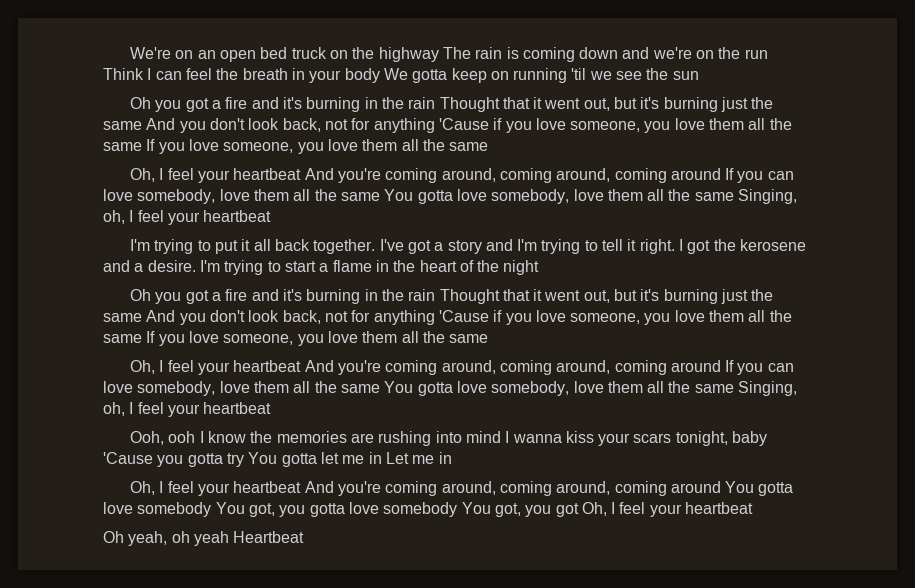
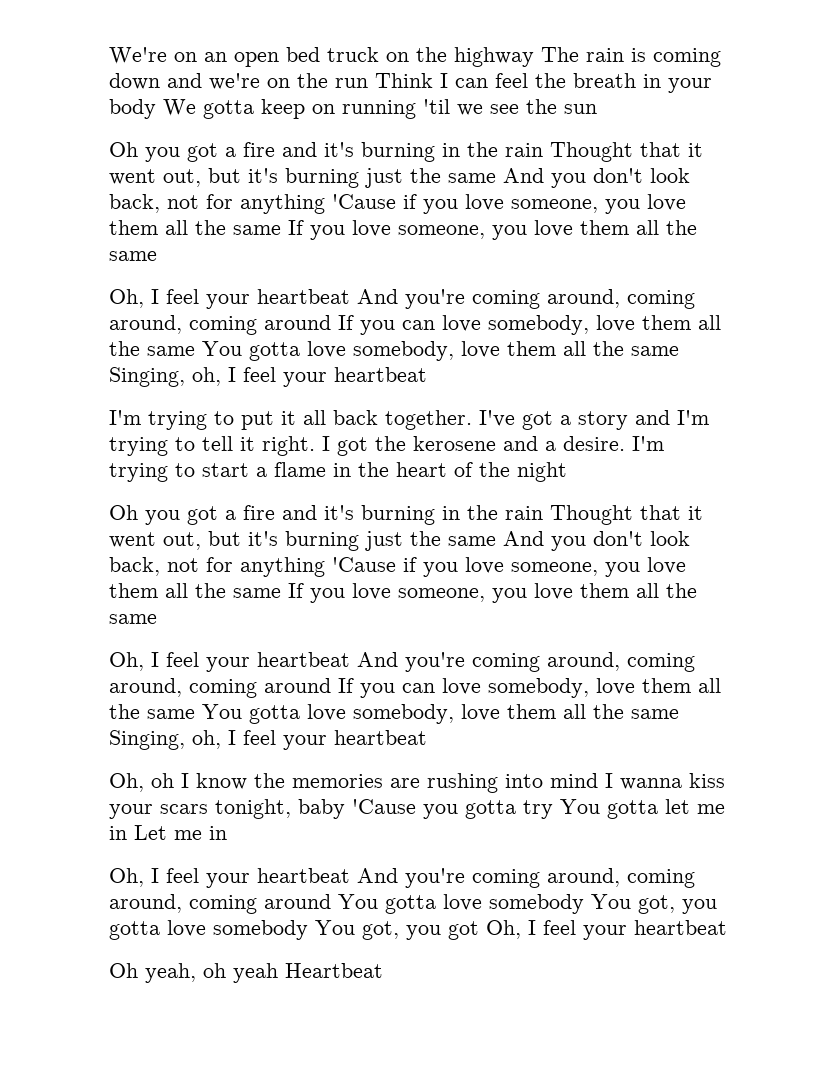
- Ooh, ooh I know the memories are rushing into mind I wanna kiss your scars tonight, baby 'Cause you gotta try You gotta let me in Let me in
+ Oh, oh I know the memories are rushing into mind I wanna kiss your scars tonight, baby 'Cause you gotta try You gotta let me in Let me in

